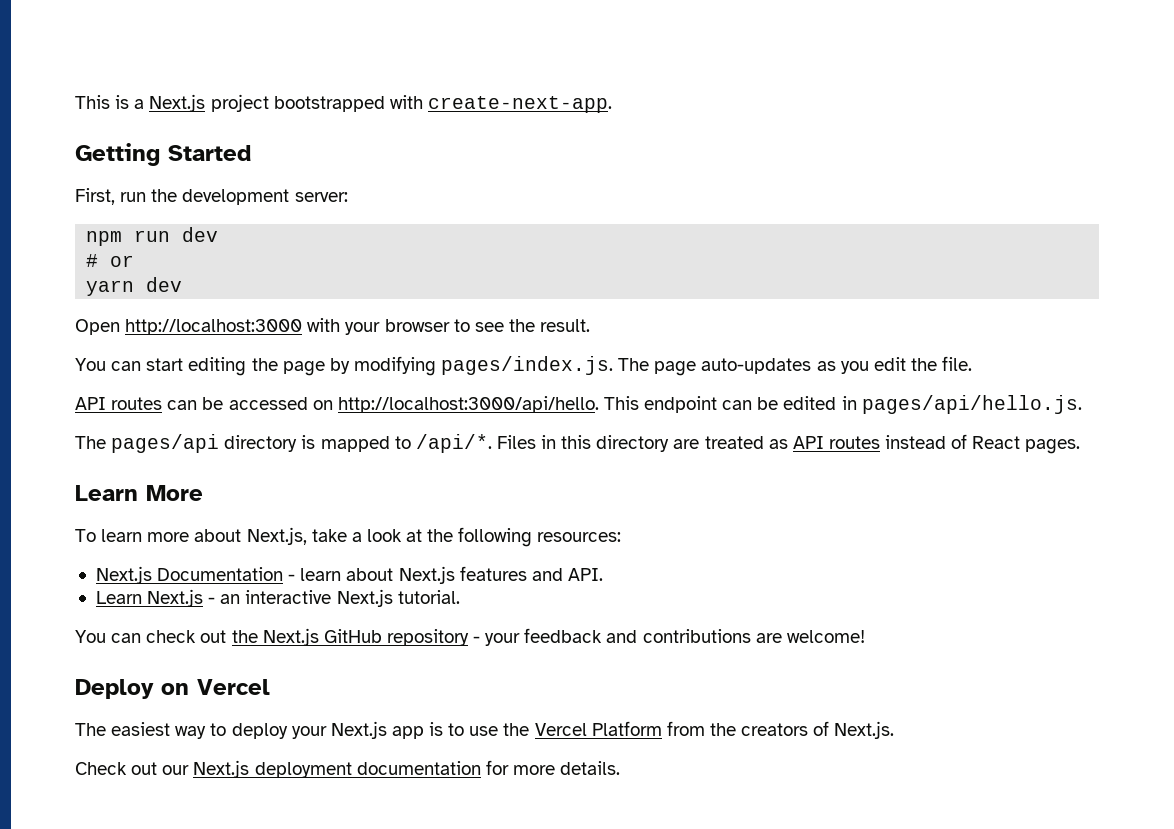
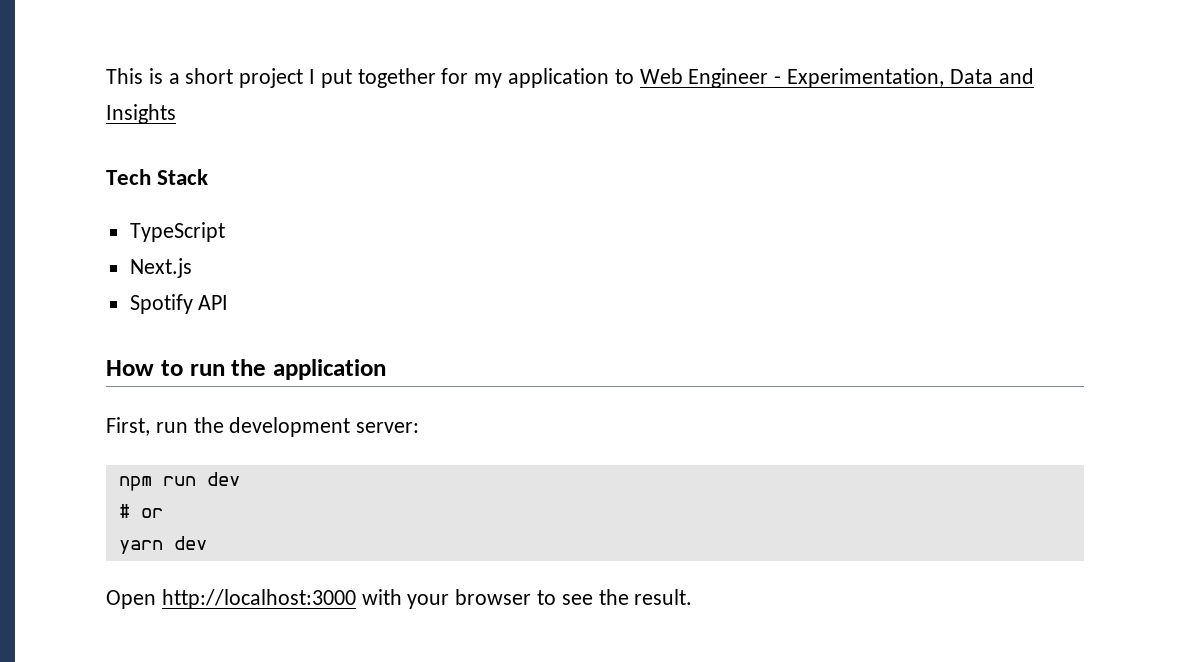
- This is a Next.js project bootstrapped with create-next-app.
- Getting Started
+ This is a short project I put together for my application to Web Engineer - Experimentation, Data and Insights
+ Tech Stack
+ TypeScript
+ Next.js
+ Spotify API
+ How to run the application
- You can start editing the page by modifying pages/index.js. The page auto-updates as you edit the file.
- API routes can be accessed on http://localhost:3000/api/hello. This endpoint can be edited in pages/api/hello.js.
- The pages/api directory is mapped to /api/*. Files in this directory are treated as API routes instead of React pages.
- Learn More
- To learn more about Next.js, take a look at the following resources:
- Next.js Documentation - learn about Next.js features and API.
- Learn Next.js - an interactive Next.js tutorial.
- You can check out the Next.js GitHub repository - your feedback and contributions are welcome!
- Deploy on Vercel
- The easiest way to deploy your Next.js app is to use the Vercel Platform from the creators of Next.js.
- Check out our Next.js deployment documentation for more details.

